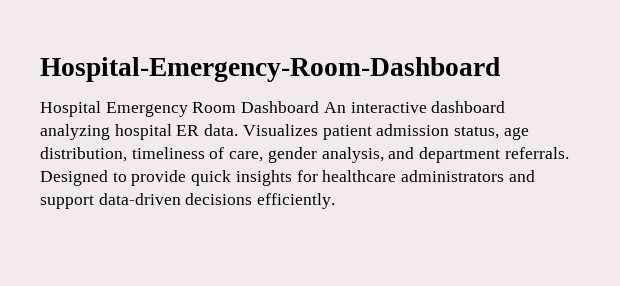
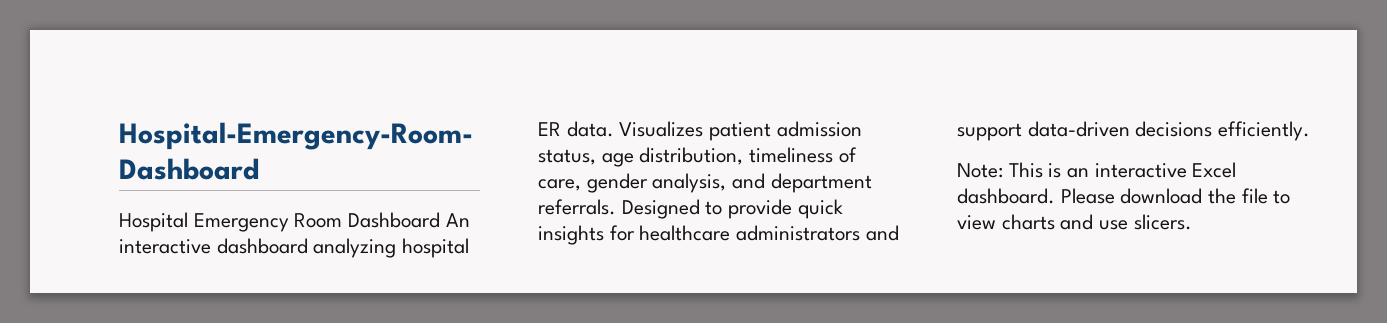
+ Note: This is an interactive Excel dashboard. Please download the file to view charts and use slicers.

